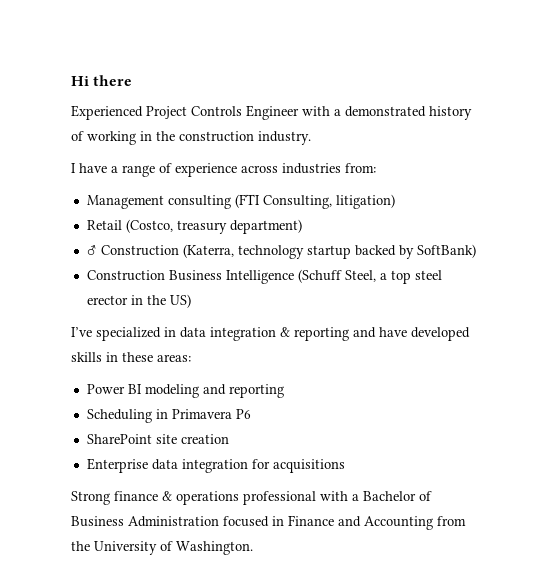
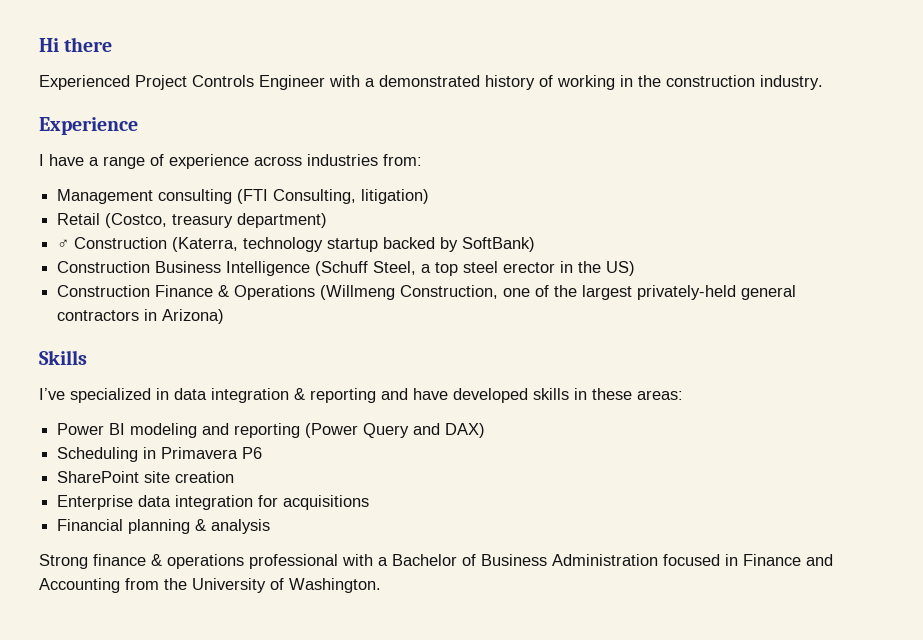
+ Experience
+ Construction Finance & Operations (Willmeng Construction, one of the largest privately-held general contractors in Arizona)
+ Skills
- Power BI modeling and reporting
+ Power BI modeling and reporting (Power Query and DAX)
+ Financial planning & analysis

